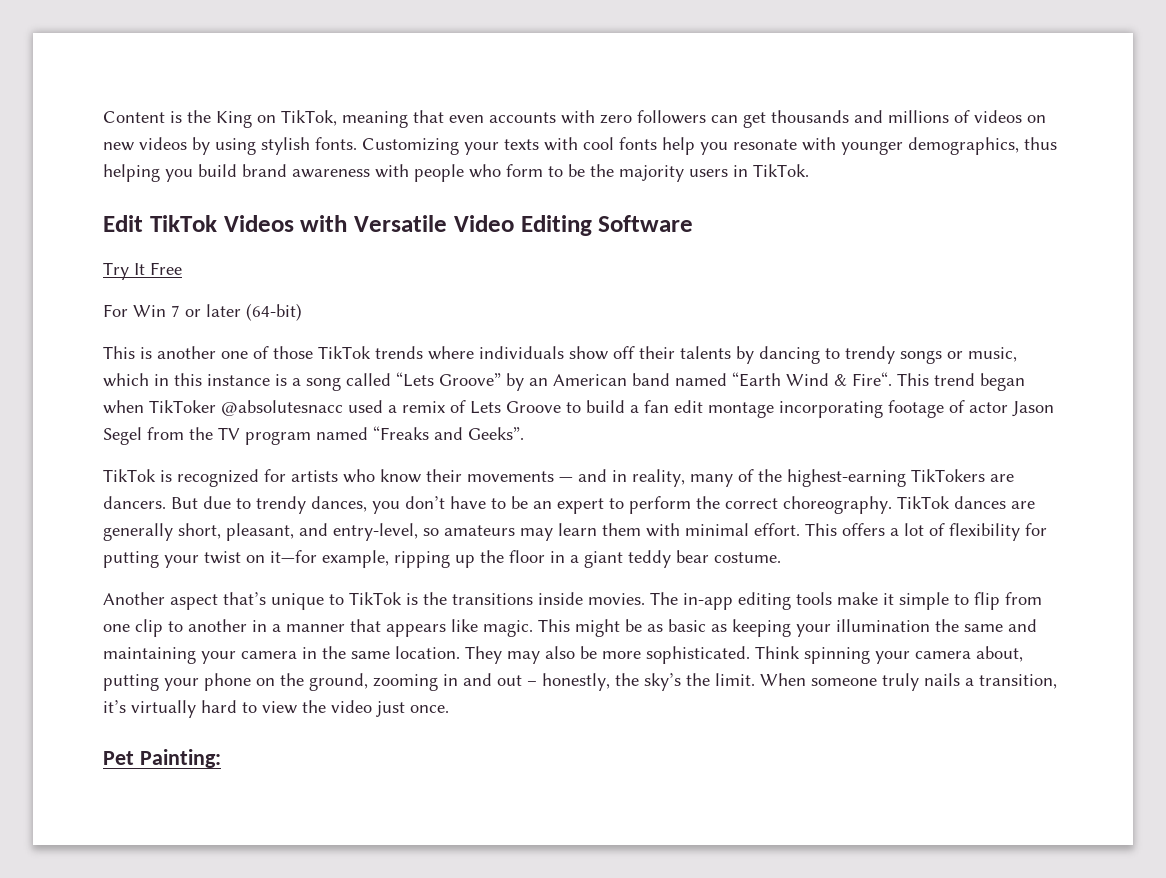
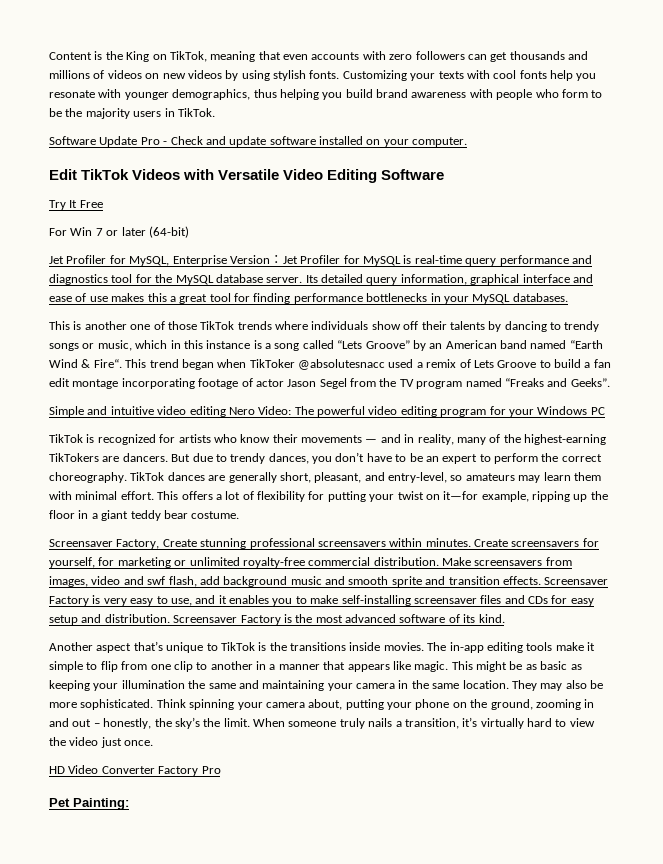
+ Software Update Pro - Check and update software installed on your computer.
+ Jet Profiler for MySQL, Enterprise Version：Jet Profiler for MySQL is real-time query performance and diagnostics tool for the MySQL database server. Its detailed query information, graphical interface and ease of use makes this a great tool for finding performance bottlenecks in your MySQL databases.
+ Simple and intuitive video editing Nero Video: The powerful video editing program for your Windows PC
+ Screensaver Factory, Create stunning professional screensavers within minutes. Create screensavers for yourself, for marketing or unlimited royalty-free commercial distribution. Make screensavers from images, video and swf flash, add background music and smooth sprite and transition effects. Screensaver Factory is very easy to use, and it enables you to make self-installing screensaver files and CDs for easy setup and distribution. Screensaver Factory is the most advanced software of its kind.
+ HD Video Converter Factory Pro

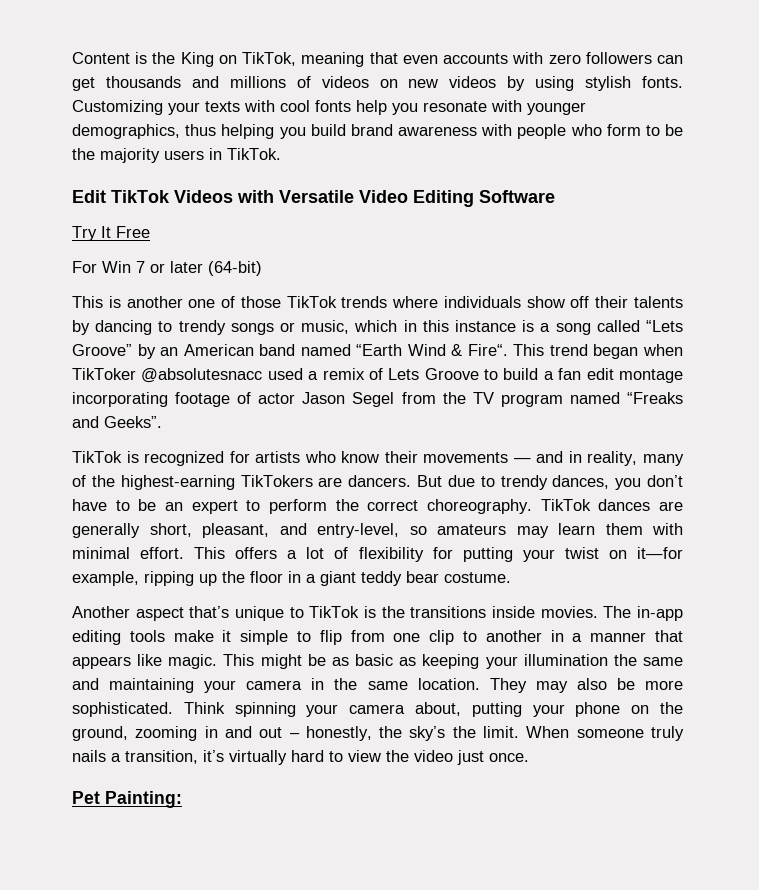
- Software Update Pro - Check and update software installed on your computer.
- Jet Profiler for MySQL, Enterprise Version：Jet Profiler for MySQL is real-time query performance and diagnostics tool for the MySQL database server. Its detailed query information, graphical interface and ease of use makes this a great tool for finding performance bottlenecks in your MySQL databases.
- Simple and intuitive video editing Nero Video: The powerful video editing program for your Windows PC
- Screensaver Factory, Create stunning professional screensavers within minutes. Create screensavers for yourself, for marketing or unlimited royalty-free commercial distribution. Make screensavers from images, video and swf flash, add background music and smooth sprite and transition effects. Screensaver Factory is very easy to use, and it enables you to make self-installing screensaver files and CDs for easy setup and distribution. Screensaver Factory is the most advanced software of its kind.
- HD Video Converter Factory Pro

